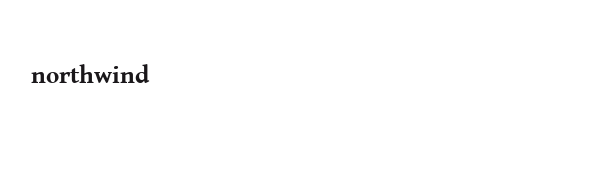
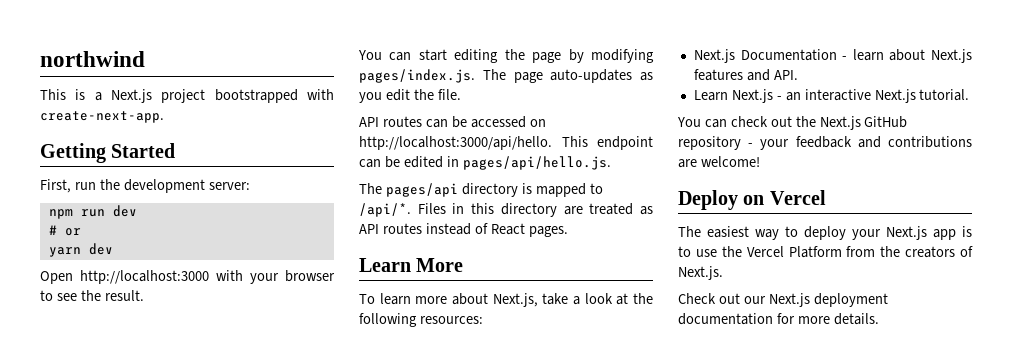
+ This is a Next.js project bootstrapped with create-next-app.
+ Getting Started
+ First, run the development server:
+ npm run dev
+ # or
+ yarn dev
+ Open http://localhost:3000 with your browser to see the result.
+ You can start editing the page by modifying pages/index.js. The page auto-updates as you edit the file.
+ API routes can be accessed on http://localhost:3000/api/hello. This endpoint can be edited in pages/api/hello.js.
+ The pages/api directory is mapped to /api/*. Files in this directory are treated as API routes instead of React pages.
+ Learn More
+ To learn more about Next.js, take a look at the following resources:
+ Next.js Documentation - learn about Next.js features and API.
+ Learn Next.js - an interactive Next.js tutorial.
+ You can check out the Next.js GitHub repository - your feedback and contributions are welcome!
+ Deploy on Vercel
+ The easiest way to deploy your Next.js app is to use the Vercel Platform from the creators of Next.js.
+ Check out our Next.js deployment documentation for more details.

